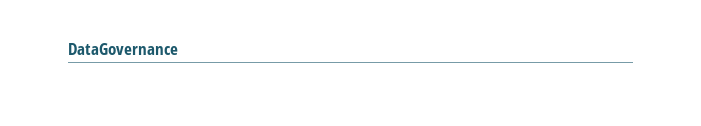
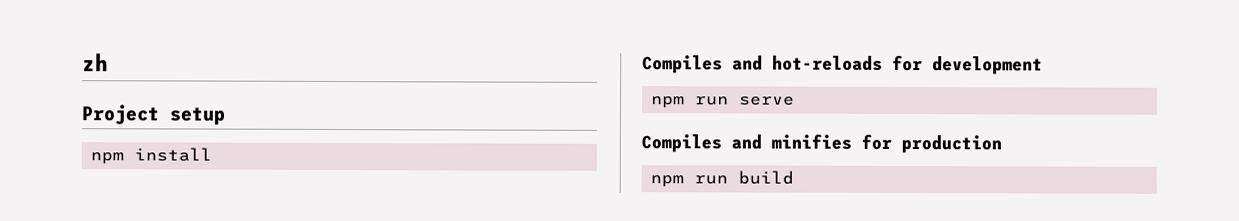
- DataGovernance
+ zh
+ Project setup
+ npm install
+ Compiles and hot-reloads for development
+ npm run serve
+ Compiles and minifies for production
+ npm run build

